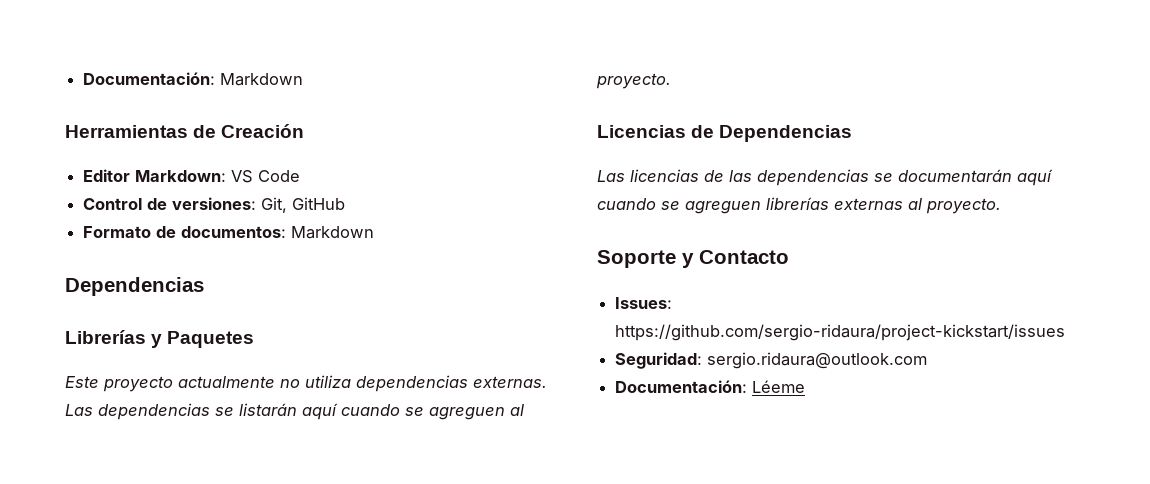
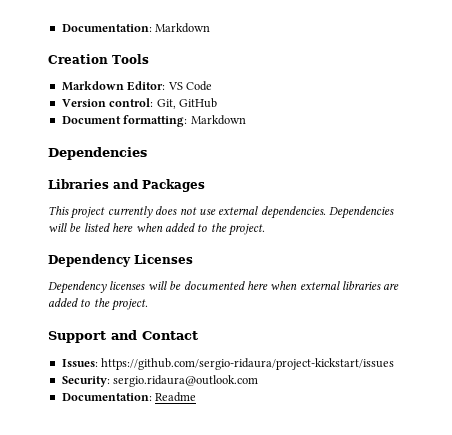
- Documentación: Markdown
- Herramientas de Creación
- Editor Markdown: VS Code
+ Documentation: Markdown
+ Creation Tools
+ Markdown Editor: VS Code
- Control de versiones: Git, GitHub
+ Version control: Git, GitHub
- Formato de documentos: Markdown
- Dependencias
- Librerías y Paquetes
- Este proyecto actualmente no utiliza dependencias externas. Las dependencias se listarán aquí cuando se agreguen al proyecto.
- Licencias de Dependencias
- Las licencias de las dependencias se documentarán aquí cuando se agreguen librerías externas al proyecto.
- Soporte y Contacto
+ Document formatting: Markdown
+ Dependencies
+ Libraries and Packages
+ This project currently does not use external dependencies. Dependencies will be listed here when added to the project.
+ Dependency Licenses
+ Dependency licenses will be documented here when external libraries are added to the project.
+ Support and Contact
- Seguridad: sergio.ridaura@outlook.com
+ Security: sergio.ridaura@outlook.com
- Documentación: Léeme
+ Documentation: Readme

